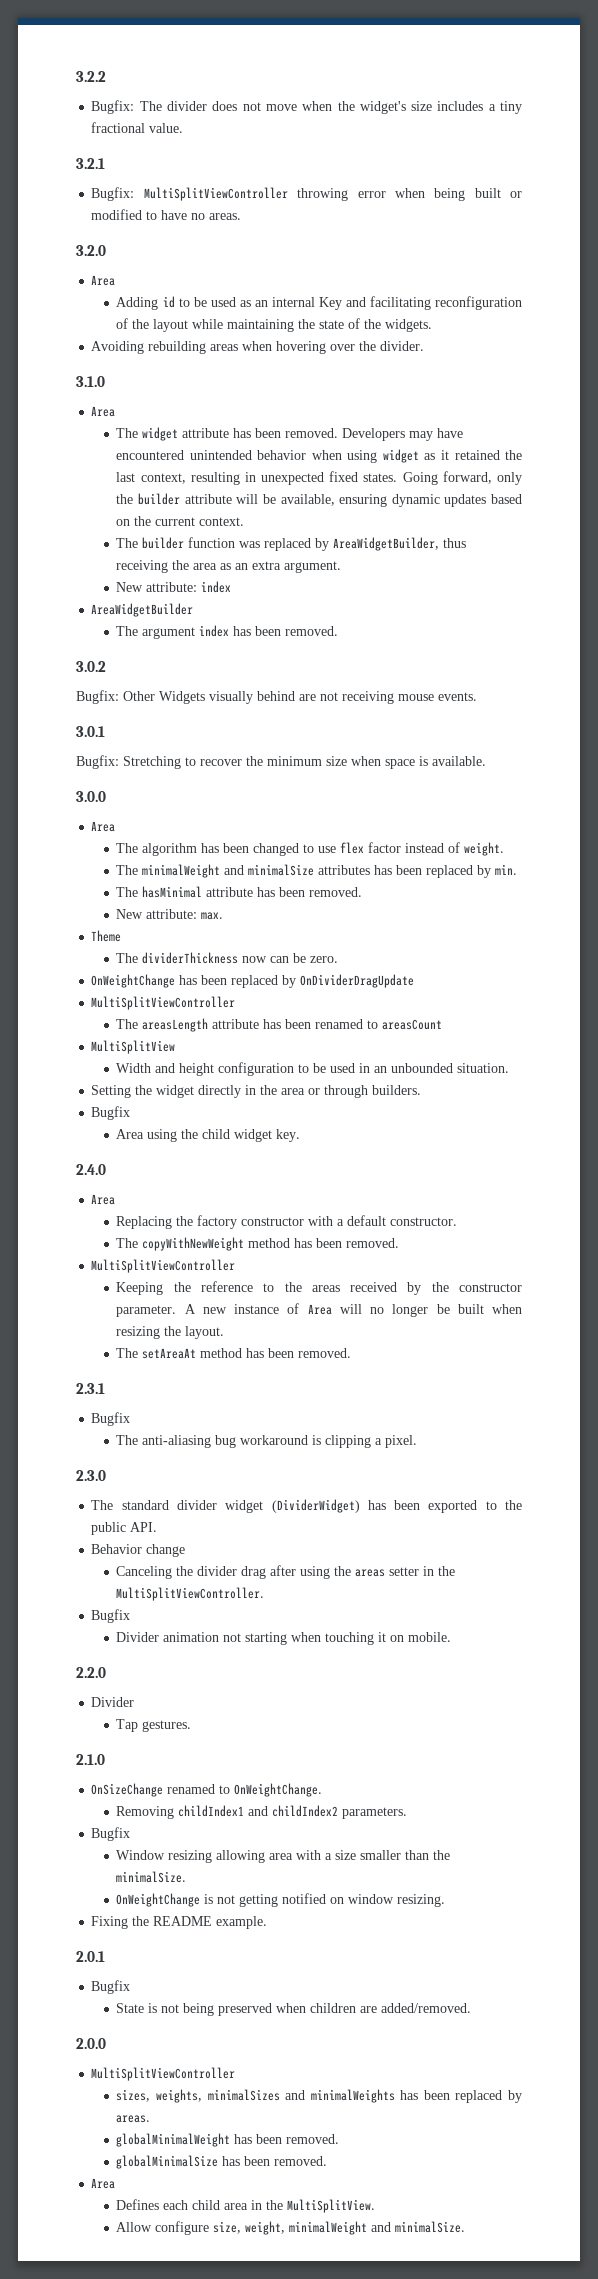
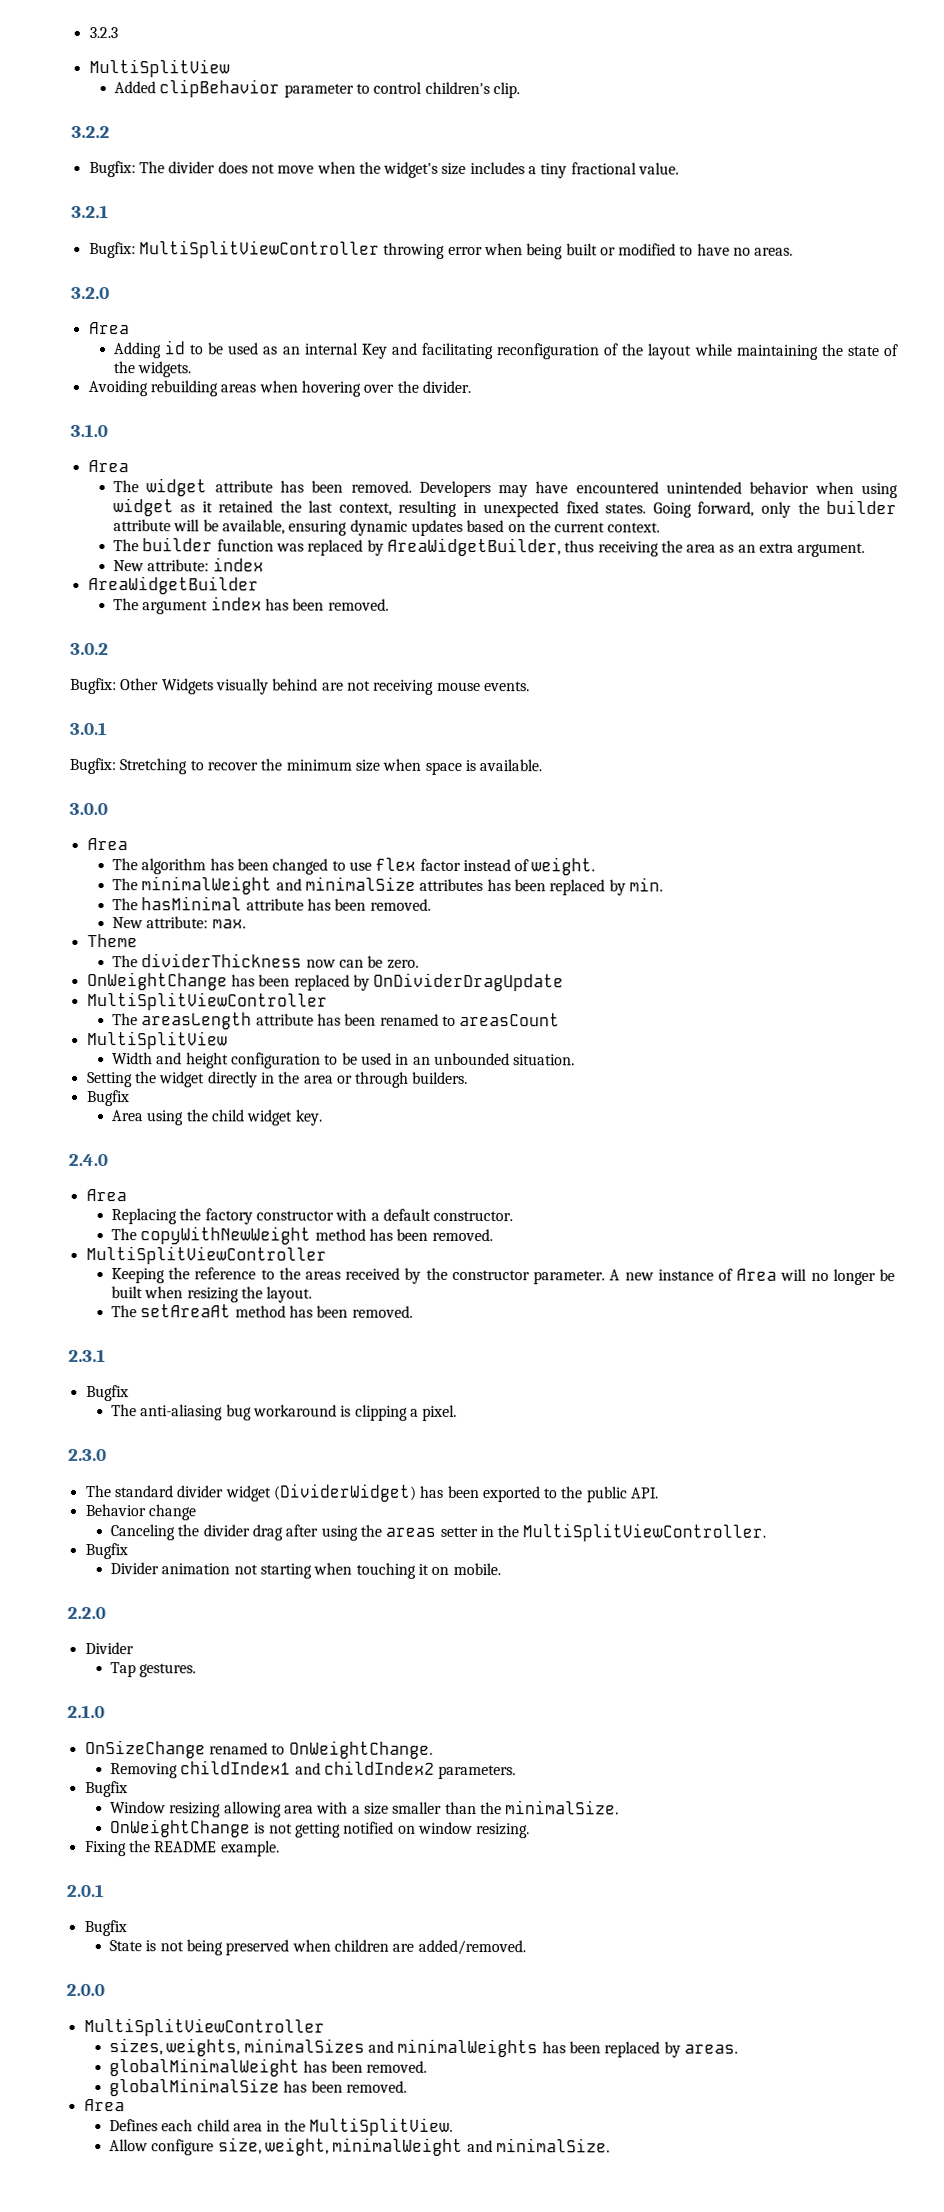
+ 3.2.3
+ MultiSplitView
+ Added clipBehavior parameter to control children's clip.

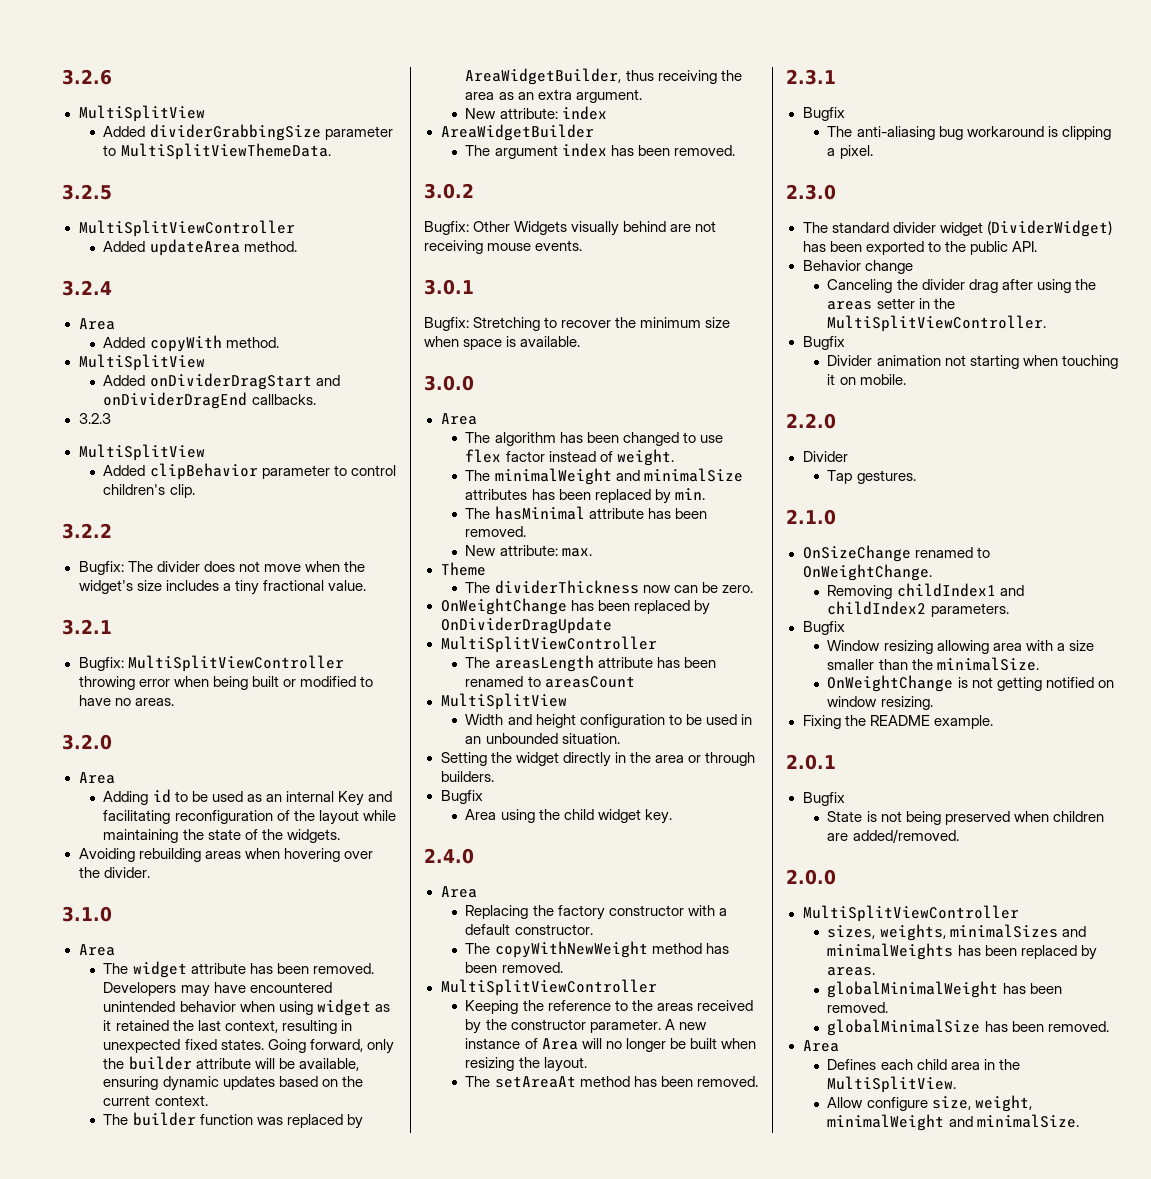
+ 3.2.6
+ MultiSplitView
+ Added dividerGrabbingSize parameter to MultiSplitViewThemeData.
+ 3.2.5
+ MultiSplitViewController
+ Added updateArea method.
+ 3.2.4
+ Area
+ Added copyWith method.
+ MultiSplitView
+ Added onDividerDragStart and onDividerDragEnd callbacks.

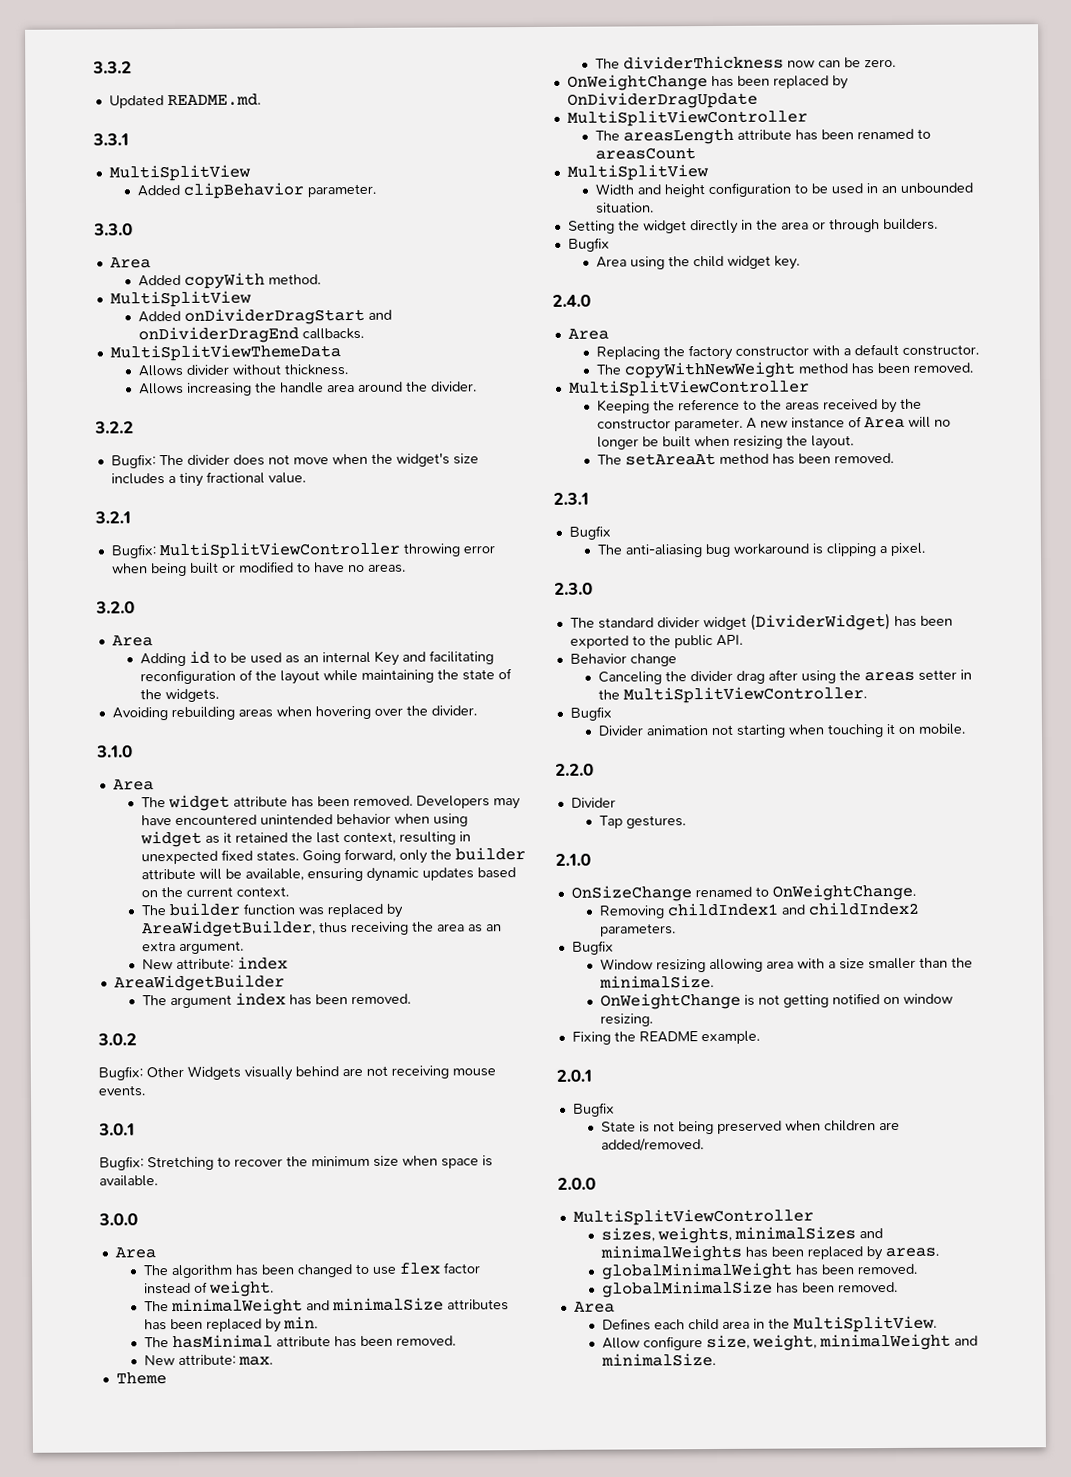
- 3.2.6
+ 3.3.2
+ Updated README.md.
+ 3.3.1
  MultiSplitView
- Added dividerGrabbingSize parameter to MultiSplitViewThemeData.
- 3.2.5
- MultiSplitViewController
- Added updateArea method.
- 3.2.4
+ Added clipBehavior parameter.
+ 3.3.0
- 3.2.3
- MultiSplitView
- Added clipBehavior parameter to control children's clip.
+ MultiSplitViewThemeData
+ Allows divider without thickness.
+ Allows increasing the handle area around the divider.

